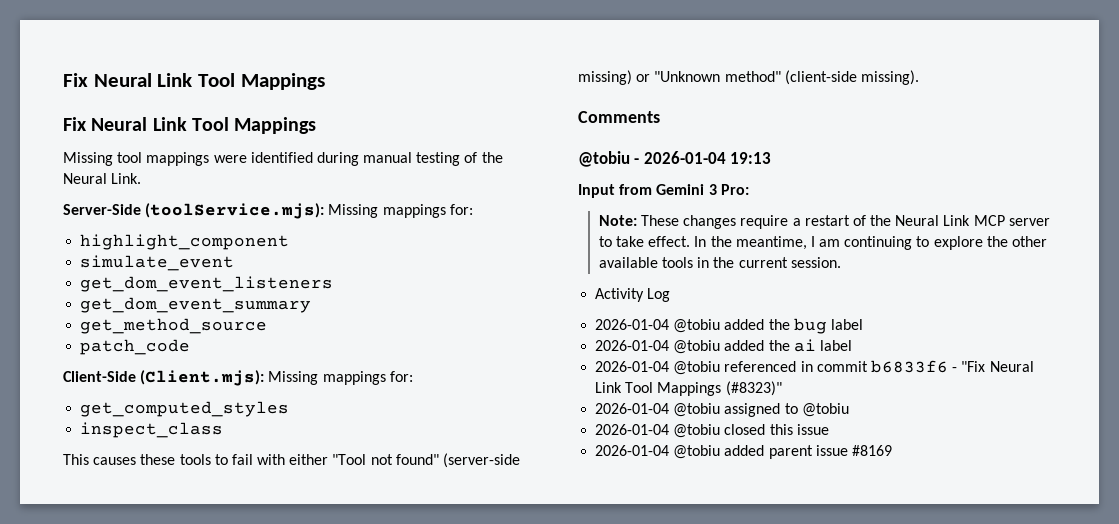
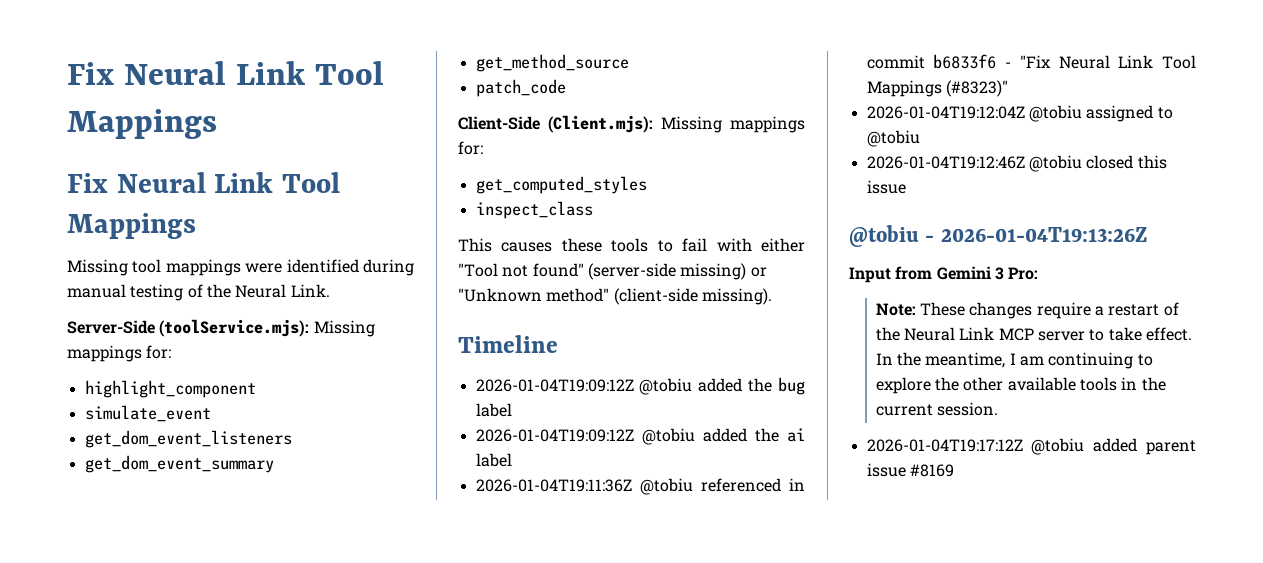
- Comments
+ Timeline
+ 2026-01-04T19:09:12Z @tobiu added the bug label
+ 2026-01-04T19:09:12Z @tobiu added the ai label
+ 2026-01-04T19:11:36Z @tobiu referenced in commit b6833f6 - "Fix Neural Link Tool Mappings (#8323)"
+ 2026-01-04T19:12:04Z @tobiu assigned to @tobiu
+ 2026-01-04T19:12:46Z @tobiu closed this issue
- @tobiu - 2026-01-04 19:13
+ @tobiu - 2026-01-04T19:13:26Z
- Activity Log
- 2026-01-04 @tobiu added the bug label
- 2026-01-04 @tobiu added the ai label
- 2026-01-04 @tobiu referenced in commit b6833f6 - "Fix Neural Link Tool Mappings (#8323)"
- 2026-01-04 @tobiu assigned to @tobiu
- 2026-01-04 @tobiu closed this issue
- 2026-01-04 @tobiu added parent issue #8169
+ 2026-01-04T19:17:12Z @tobiu added parent issue #8169

